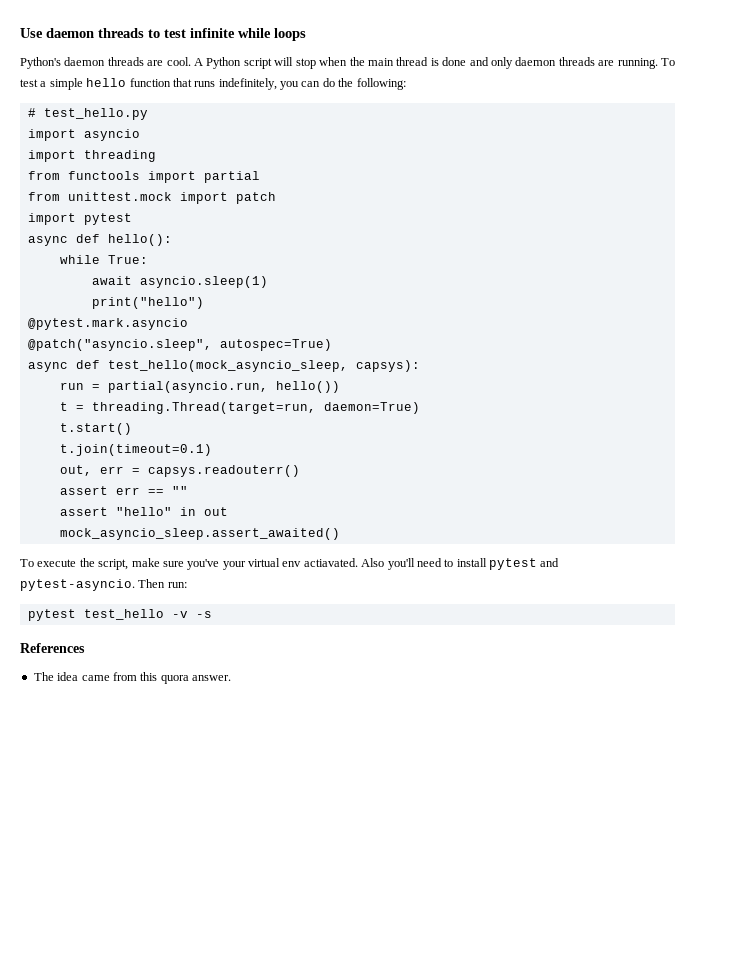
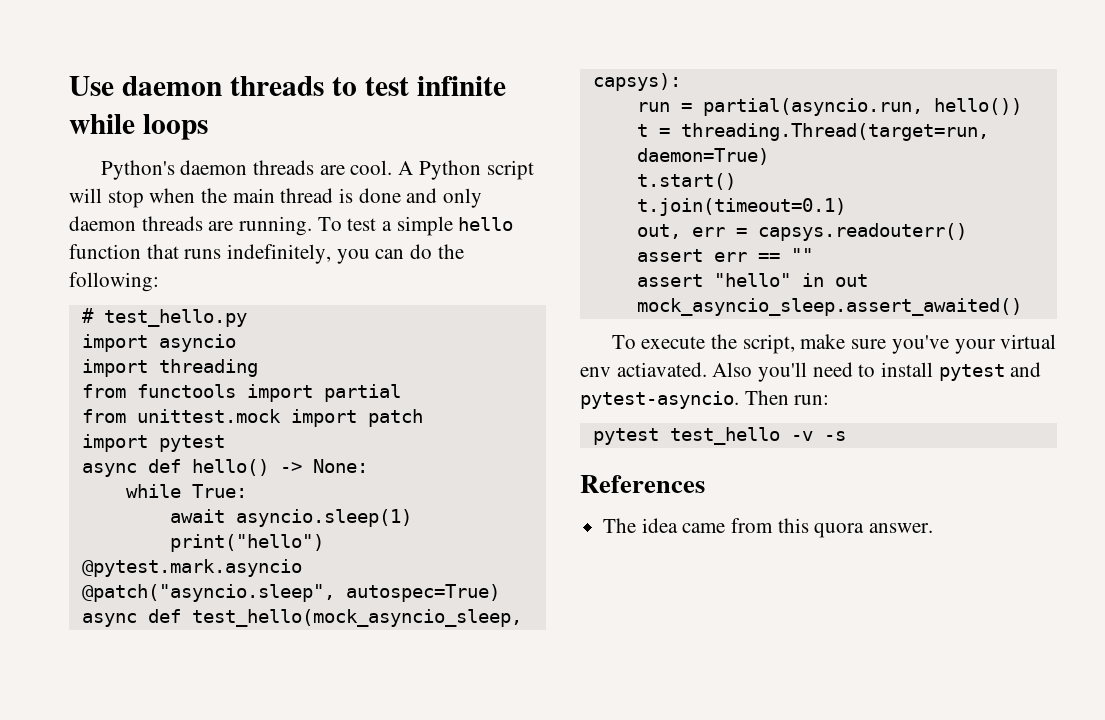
- async def hello():
+ async def hello() -> None:

